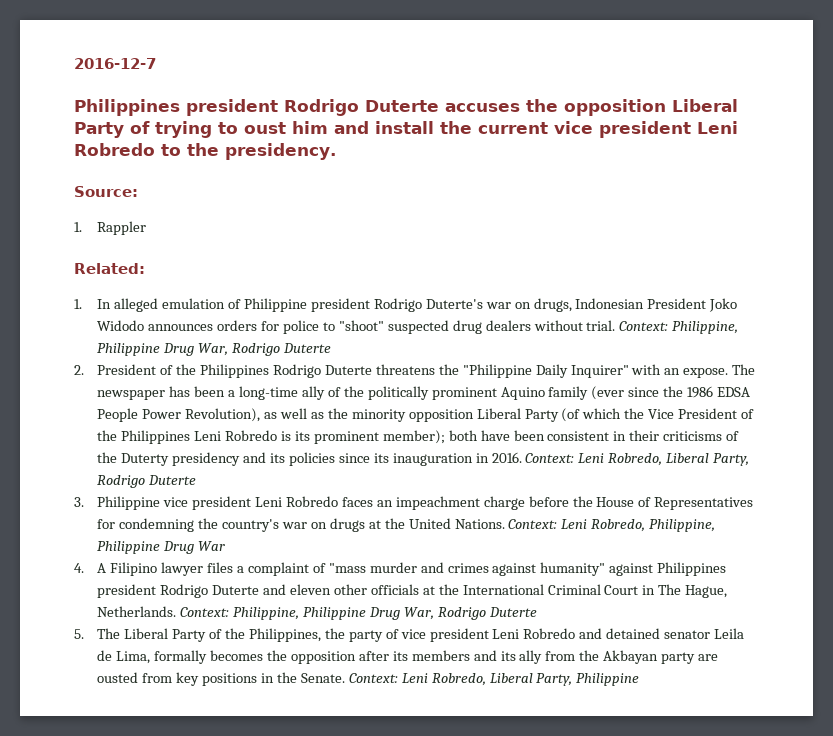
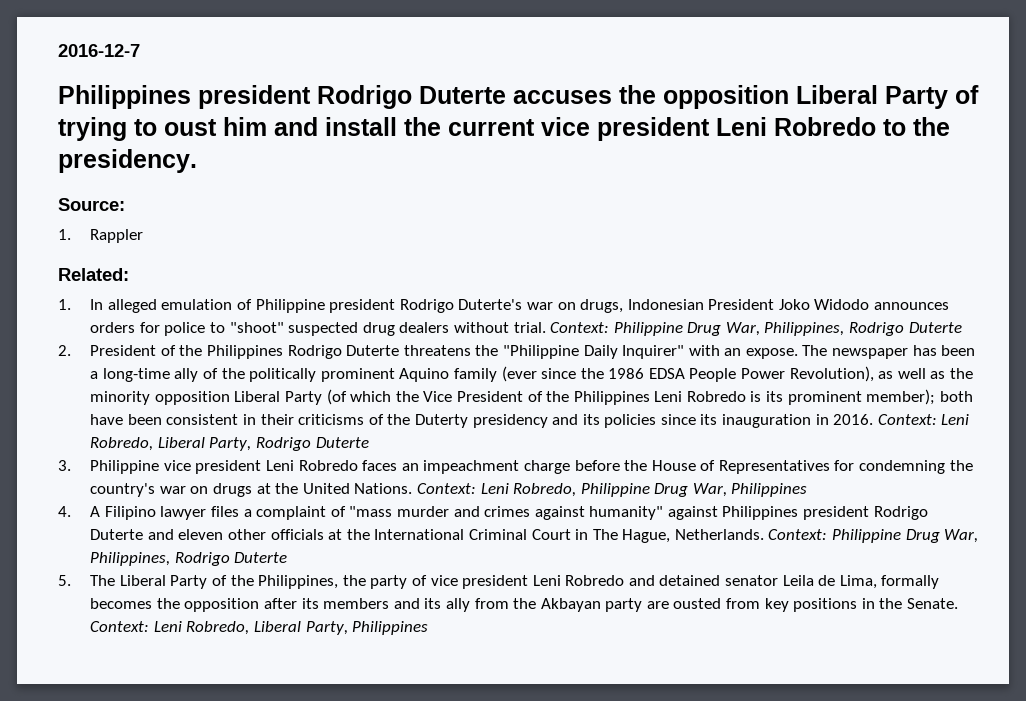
- 1. In alleged emulation of Philippine president Rodrigo Duterte's war on drugs, Indonesian President Joko Widodo announces orders for police to "shoot" suspected drug dealers without trial. Context: Philippine, Philippine Drug War, Rodrigo Duterte
+ 1. In alleged emulation of Philippine president Rodrigo Duterte's war on drugs, Indonesian President Joko Widodo announces orders for police to "shoot" suspected drug dealers without trial. Context: Philippine Drug War, Philippines, Rodrigo Duterte
- Context: Leni Robredo, Philippine, Philippine Drug War
+ Context: Leni Robredo, Philippine Drug War, Philippines
- 4. A Filipino lawyer files a complaint of "mass murder and crimes against humanity" against Philippines president Rodrigo Duterte and eleven other officials at the International Criminal Court in The Hague, Netherlands. Context: Philippine, Philippine Drug War, Rodrigo Duterte
+ 4. A Filipino lawyer files a complaint of "mass murder and crimes against humanity" against Philippines president Rodrigo Duterte and eleven other officials at the International Criminal Court in The Hague, Netherlands. Context: Philippine Drug War, Philippines, Rodrigo Duterte
- Context: Leni Robredo, Liberal Party, Philippine
+ Context: Leni Robredo, Liberal Party, Philippines

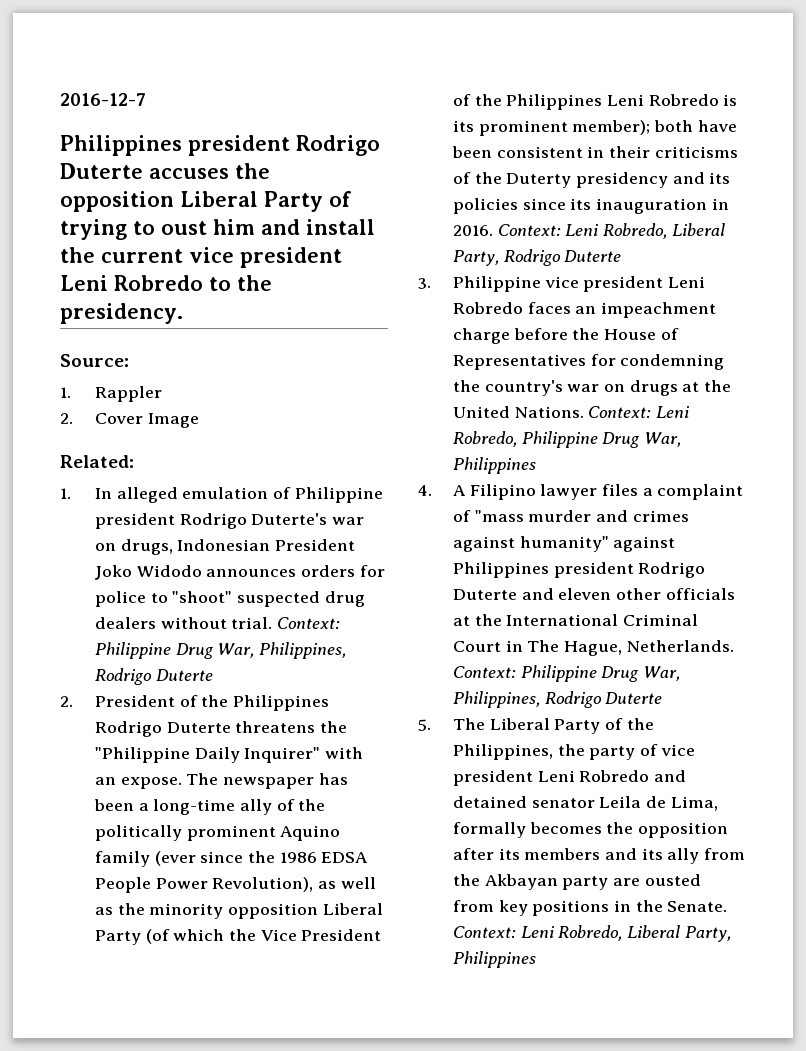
+ 2. Cover Image

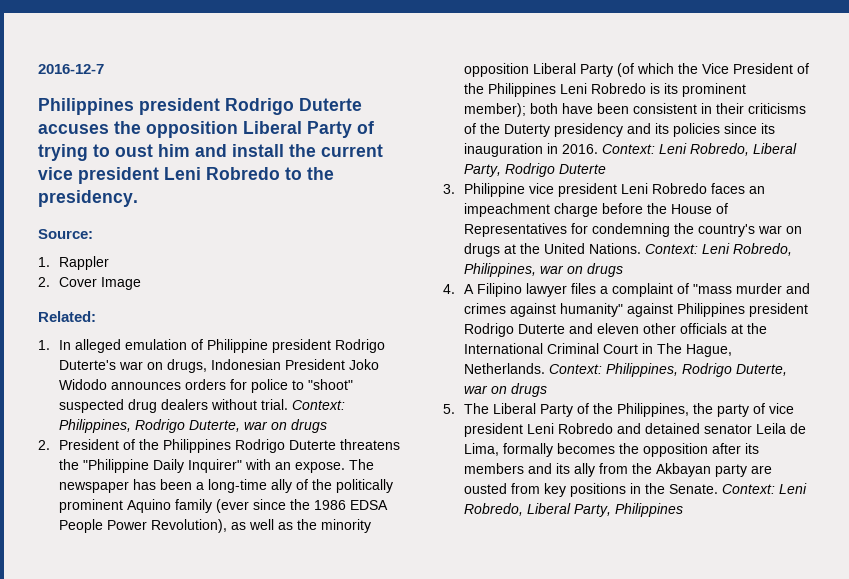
- 1. In alleged emulation of Philippine president Rodrigo Duterte's war on drugs, Indonesian President Joko Widodo announces orders for police to "shoot" suspected drug dealers without trial. Context: Philippine Drug War, Philippines, Rodrigo Duterte
+ 1. In alleged emulation of Philippine president Rodrigo Duterte's war on drugs, Indonesian President Joko Widodo announces orders for police to "shoot" suspected drug dealers without trial. Context: Philippines, Rodrigo Duterte, war on drugs
- Context: Leni Robredo, Philippine Drug War, Philippines
+ Context: Leni Robredo, Philippines, war on drugs
- 4. A Filipino lawyer files a complaint of "mass murder and crimes against humanity" against Philippines president Rodrigo Duterte and eleven other officials at the International Criminal Court in The Hague, Netherlands. Context: Philippine Drug War, Philippines, Rodrigo Duterte
+ 4. A Filipino lawyer files a complaint of "mass murder and crimes against humanity" against Philippines president Rodrigo Duterte and eleven other officials at the International Criminal Court in The Hague, Netherlands. Context: Philippines, Rodrigo Duterte, war on drugs

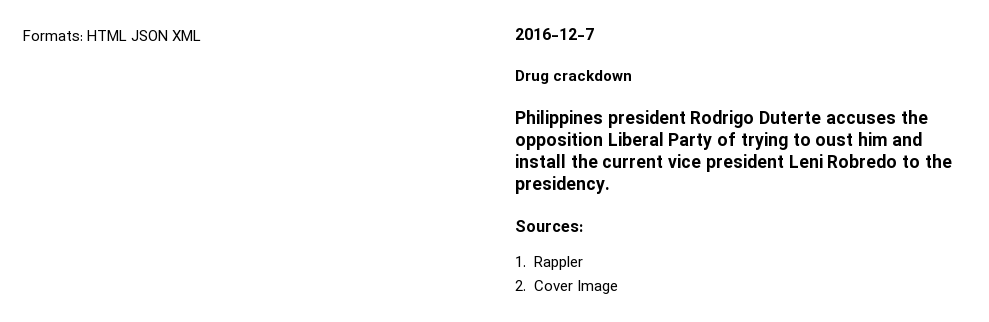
+ Formats: HTML JSON XML
+ Drug crackdown
- Source:
+ Sources:
- Related:
- 1. In alleged emulation of Philippine president Rodrigo Duterte's war on drugs, Indonesian President Joko Widodo announces orders for police to "shoot" suspected drug dealers without trial. Context: Philippines, Rodrigo Duterte, war on drugs
- 2. President of the Philippines Rodrigo Duterte threatens the "Philippine Daily Inquirer" with an expose. The newspaper has been a long-time ally of the politically prominent Aquino family (ever since the 1986 EDSA People Power Revolution), as well as the minority opposition Liberal Party (of which the Vice President of the Philippines Leni Robredo is its prominent member); both have been consistent in their criticisms of the Duterty presidency and its policies since its inauguration in 2016. Context: Leni Robredo, Liberal Party, Rodrigo Duterte
- 3. Philippine vice president Leni Robredo faces an impeachment charge before the House of Representatives for condemning the country's war on drugs at the United Nations. Context: Leni Robredo, Philippines, war on drugs
- 4. A Filipino lawyer files a complaint of "mass murder and crimes against humanity" against Philippines president Rodrigo Duterte and eleven other officials at the International Criminal Court in The Hague, Netherlands. Context: Philippines, Rodrigo Duterte, war on drugs
- 5. The Liberal Party of the Philippines, the party of vice president Leni Robredo and detained senator Leila de Lima, formally becomes the opposition after its members and its ally from the Akbayan party are ousted from key positions in the Senate. Context: Leni Robredo, Liberal Party, Philippines

